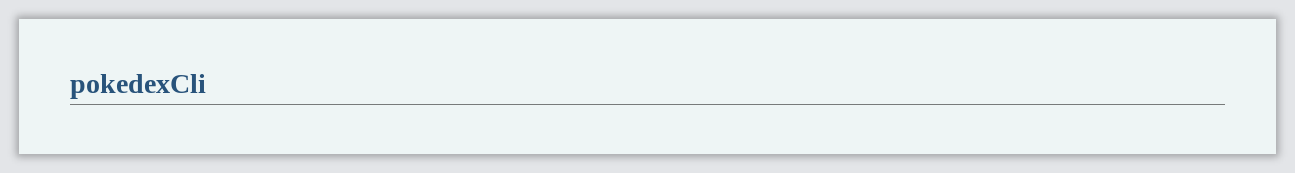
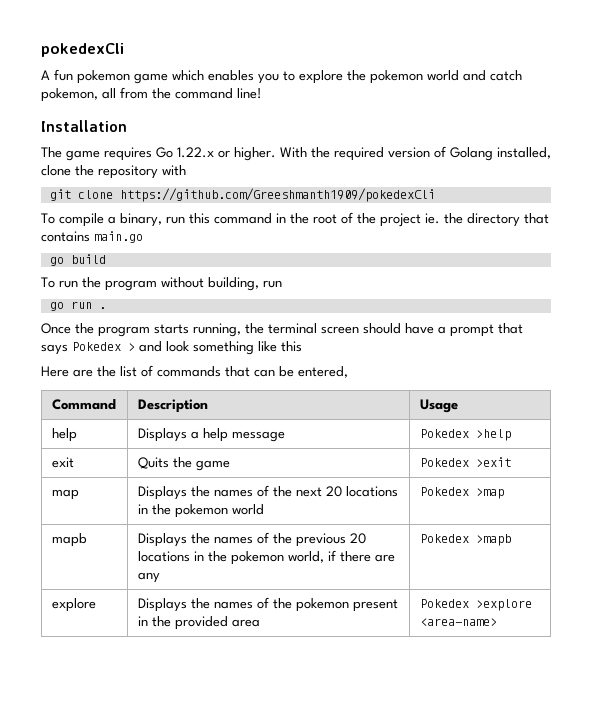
+ A fun pokemon game which enables you to explore the pokemon world and catch pokemon, all from the command line!
+ Installation
+ The game requires Go 1.22.x or higher. With the required version of Golang installed, clone the repository with
+ git clone https://github.com/Greeshmanth1909/pokedexCli
+ To compile a binary, run this command in the root of the project ie. the directory that contains main.go
+ go build
+ To run the program without building, run
+ go run .
+ Once the program starts running, the terminal screen should have a prompt that says Pokedex > and look something like this
+ Here are the list of commands that can be entered,
+ Command | Description | Usage
+ help | Displays a help message | Pokedex >help
+ exit | Quits the game | Pokedex >exit
+ map | Displays the names of the next 20 locations in the pokemon world | Pokedex >map
+ mapb | Displays the names of the previous 20 locations in the pokemon world, if there are any | Pokedex >mapb
+ explore | Displays the names of the pokemon present in the provided area | Pokedex >explore <area-name>

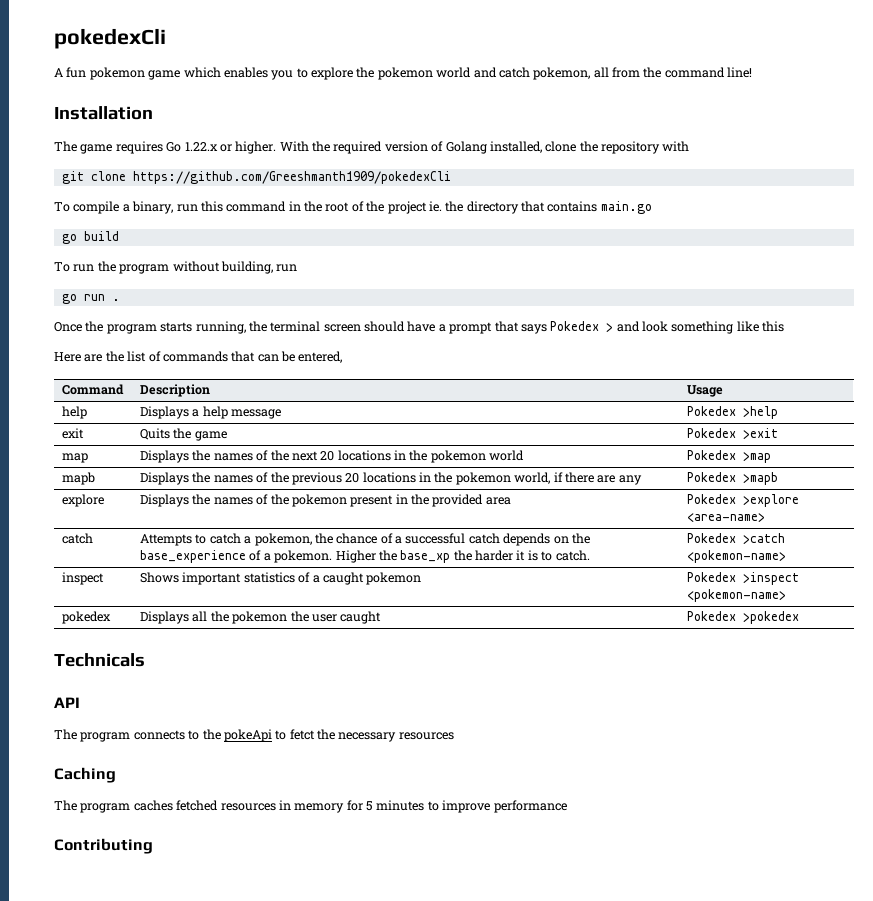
+ catch | Attempts to catch a pokemon, the chance of a successful catch depends on the base_experience of a pokemon. Higher the base_xp the harder it is to catch. | Pokedex >catch <pokemon-name>
+ inspect | Shows important statistics of a caught pokemon | Pokedex >inspect <pokemon-name>
+ pokedex | Displays all the pokemon the user caught | Pokedex >pokedex
+ Technicals
+ API
+ The program connects to the pokeApi to fetct the necessary resources
+ Caching
+ The program caches fetched resources in memory for 5 minutes to improve performance
+ Contributing

